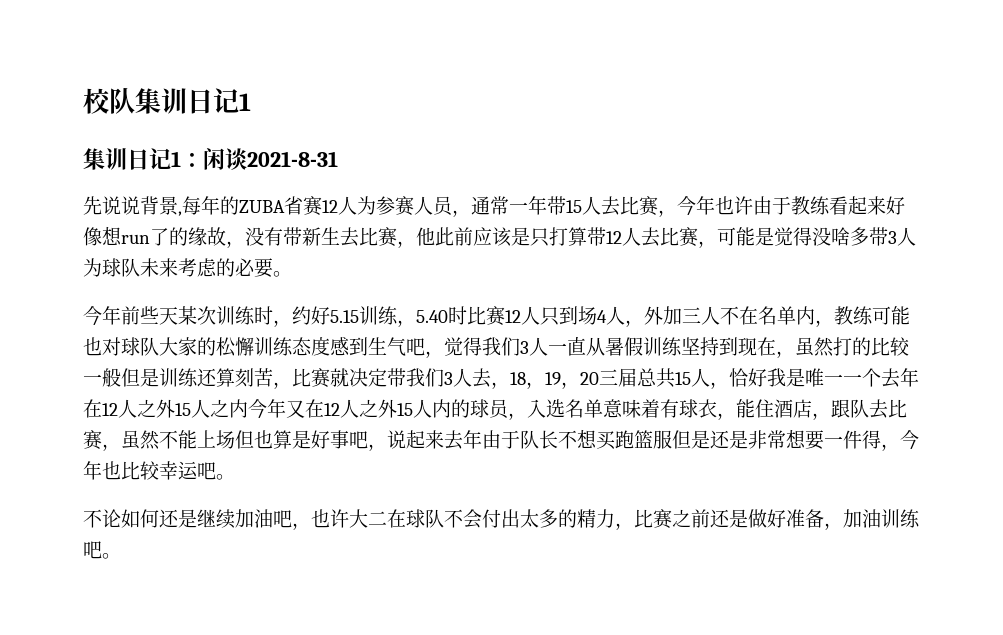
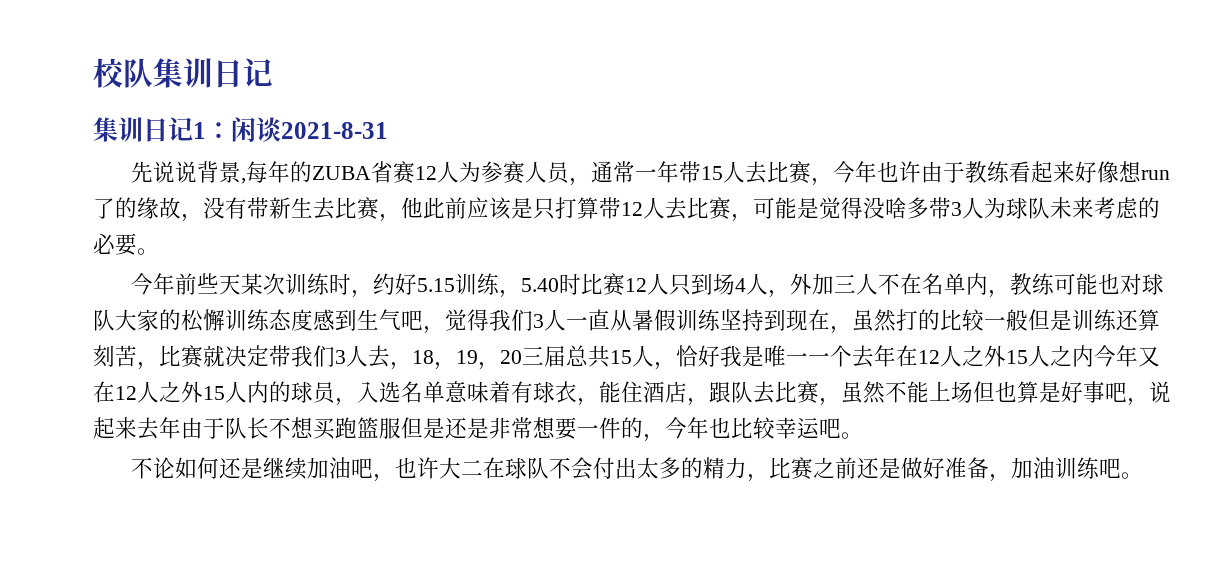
- 校队集训日记1
+ 校队集训日记
- 今年前些天某次训练时，约好5.15训练，5.40时比赛12人只到场4人，外加三人不在名单内，教练可能也对球队大家的松懈训练态度感到生气吧，觉得我们3人一直从暑假训练坚持到现在，虽然打的比较一般但是训练还算刻苦，比赛就决定带我们3人去，18，19，20三届总共15人，恰好我是唯一一个去年在12人之外15人之内今年又在12人之外15人内的球员，入选名单意味着有球衣，能住酒店，跟队去比赛，虽然不能上场但也算是好事吧，说起来去年由于队长不想买跑篮服但是还是非常想要一件得，今年也比较幸运吧。
+ 今年前些天某次训练时，约好5.15训练，5.40时比赛12人只到场4人，外加三人不在名单内，教练可能也对球队大家的松懈训练态度感到生气吧，觉得我们3人一直从暑假训练坚持到现在，虽然打的比较一般但是训练还算刻苦，比赛就决定带我们3人去，18，19，20三届总共15人，恰好我是唯一一个去年在12人之外15人之内今年又在12人之外15人内的球员，入选名单意味着有球衣，能住酒店，跟队去比赛，虽然不能上场但也算是好事吧，说起来去年由于队长不想买跑篮服但是还是非常想要一件的，今年也比较幸运吧。

